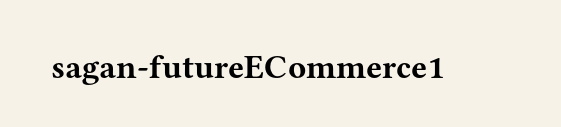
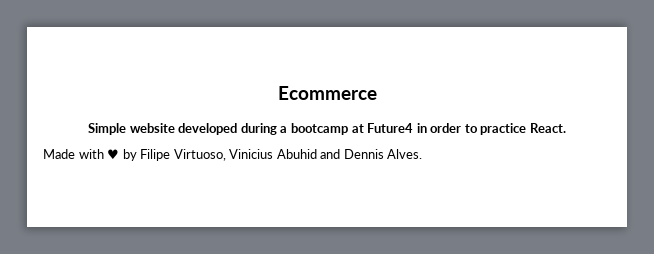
- sagan-futureECommerce1
+ Ecommerce
+ Simple website developed during a bootcamp at Future4 in order to practice React.
+ Made with ♥ by Filipe Virtuoso, Vinicius Abuhid and Dennis Alves.

